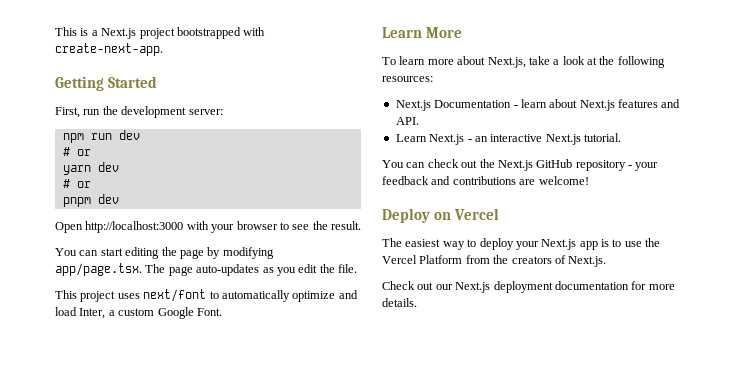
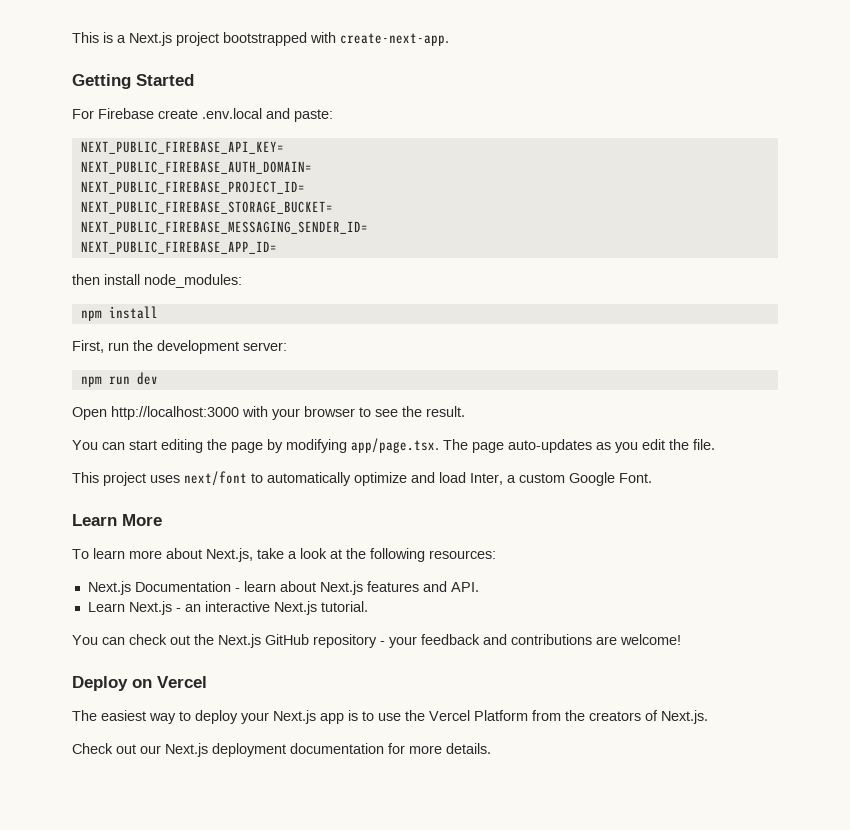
+ For Firebase create .env.local and paste:
+ NEXT_PUBLIC_FIREBASE_API_KEY=
+ NEXT_PUBLIC_FIREBASE_AUTH_DOMAIN=
+ NEXT_PUBLIC_FIREBASE_PROJECT_ID=
+ NEXT_PUBLIC_FIREBASE_STORAGE_BUCKET=
+ NEXT_PUBLIC_FIREBASE_MESSAGING_SENDER_ID=
+ NEXT_PUBLIC_FIREBASE_APP_ID=
+ then install node_modules:
+ npm install
  npm run dev
- # or
- yarn dev
- # or
- pnpm dev

